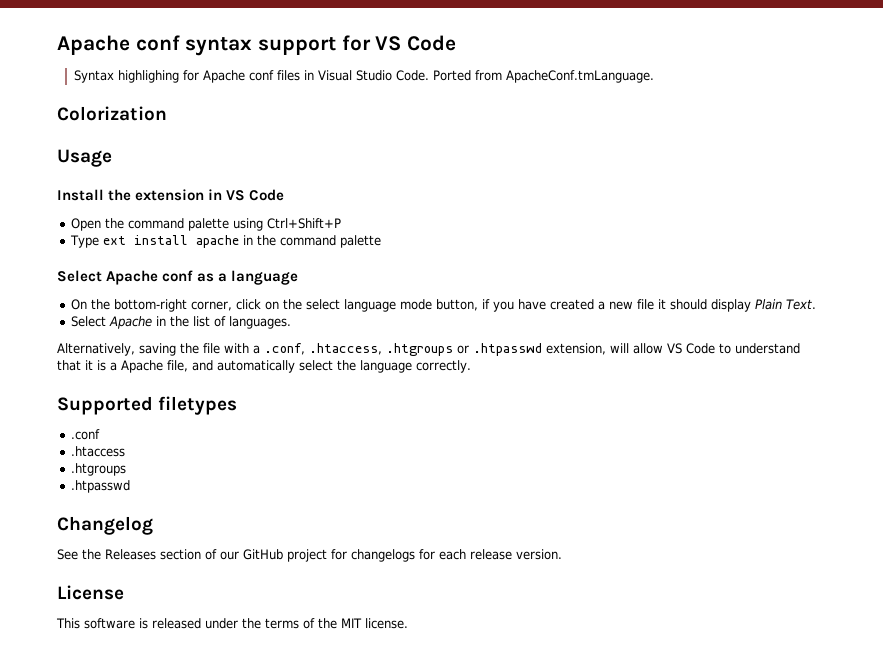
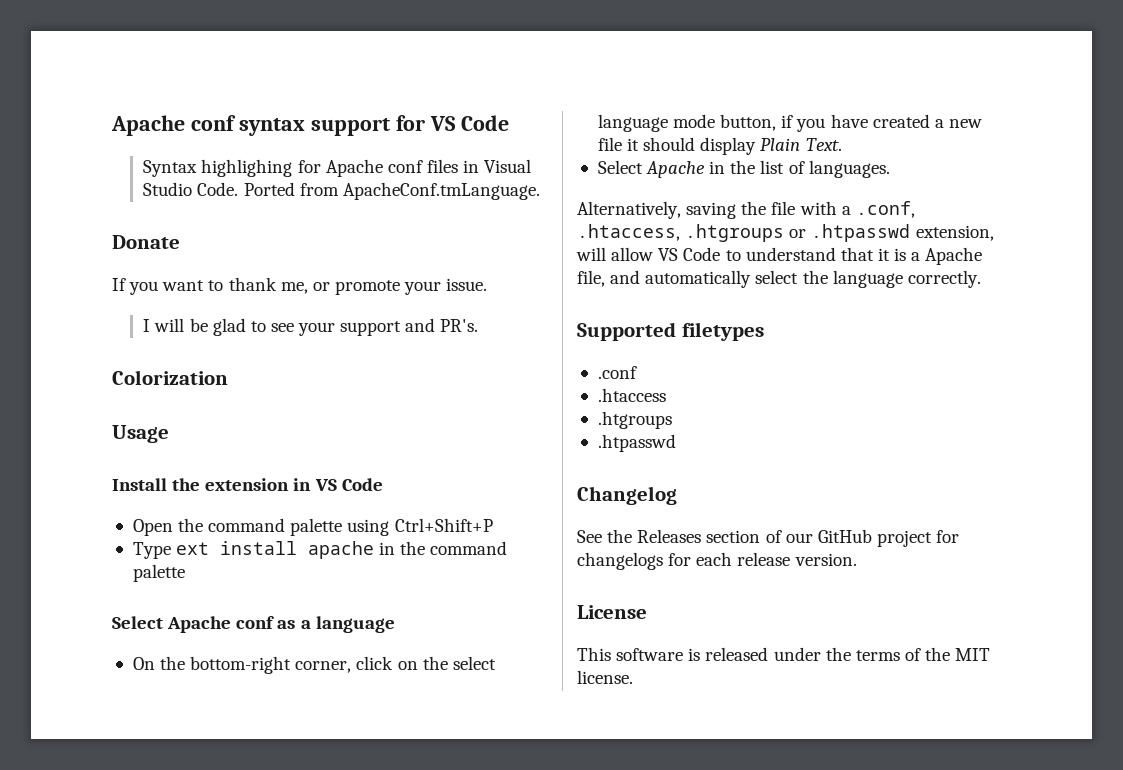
+ Donate
+ If you want to thank me, or promote your issue.
+ I will be glad to see your support and PR's.

